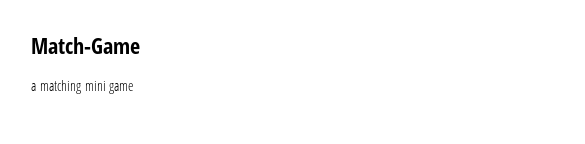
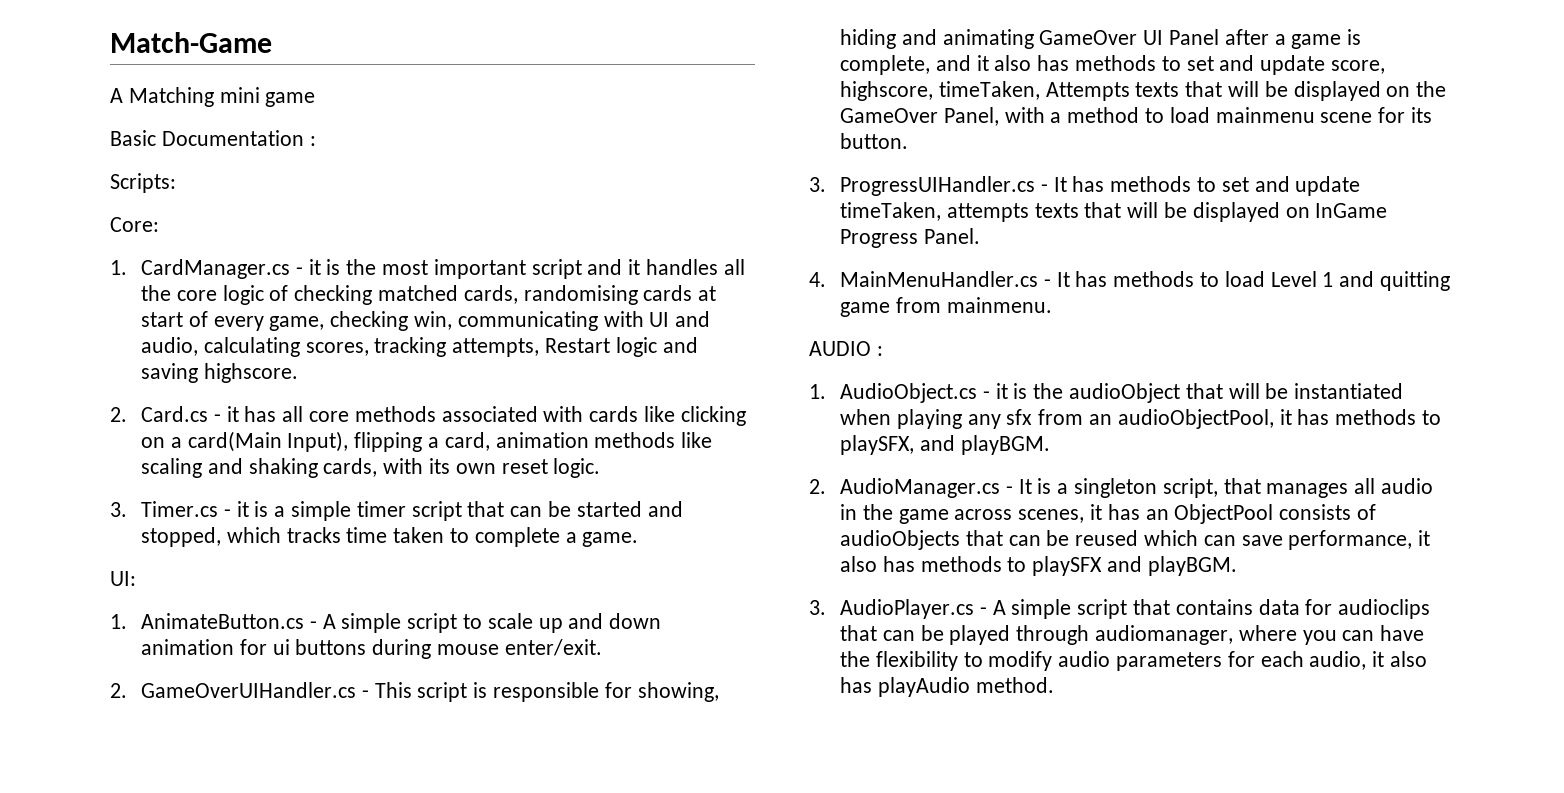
- a matching mini game
+ A Matching mini game
+ Basic Documentation :
+ Scripts:
+ Core:
+ 1. CardManager.cs - it is the most important script and it handles all the core logic of checking matched cards, randomising cards at start of every game, checking win, communicating with UI and audio, calculating scores, tracking attempts, Restart logic and saving highscore.
+ 2. Card.cs - it has all core methods associated with cards like clicking on a card(Main Input), flipping a card, animation methods like scaling and shaking cards, with its own reset logic.
+ 3. Timer.cs - it is a simple timer script that can be started and stopped, which tracks time taken to complete a game.
+ UI:
+ 1. AnimateButton.cs - A simple script to scale up and down animation for ui buttons during mouse enter/exit.
+ 2. GameOverUIHandler.cs - This script is responsible for showing, hiding and animating GameOver UI Panel after a game is complete, and it also has methods to set and update score, highscore, timeTaken, Attempts texts that will be displayed on the GameOver Panel, with a method to load mainmenu scene for its button.
+ 3. ProgressUIHandler.cs - It has methods to set and update timeTaken, attempts texts that will be displayed on InGame Progress Panel.
+ 4. MainMenuHandler.cs - It has methods to load Level 1 and quitting game from mainmenu.
+ AUDIO :
+ 1. AudioObject.cs - it is the audioObject that will be instantiated when playing any sfx from an audioObjectPool, it has methods to playSFX, and playBGM.
+ 2. AudioManager.cs - It is a singleton script, that manages all audio in the game across scenes, it has an ObjectPool consists of audioObjects that can be reused which can save performance, it also has methods to playSFX and playBGM.
+ 3. AudioPlayer.cs - A simple script that contains data for audioclips that can be played through audiomanager, where you can have the flexibility to modify audio parameters for each audio, it also has playAudio method.

